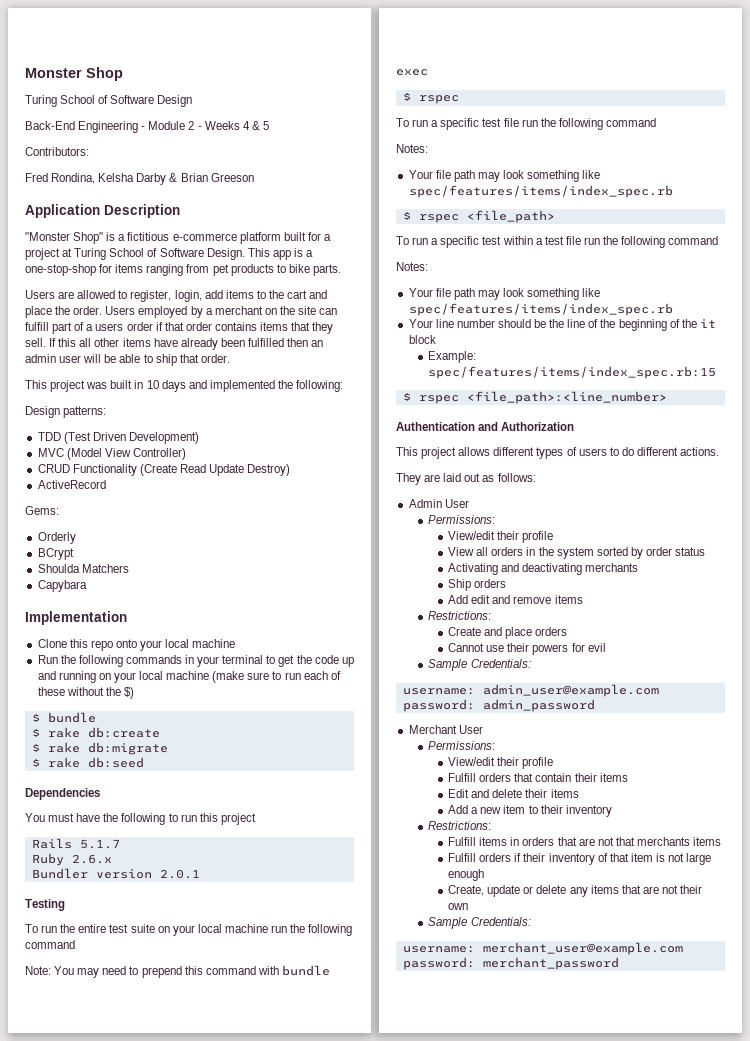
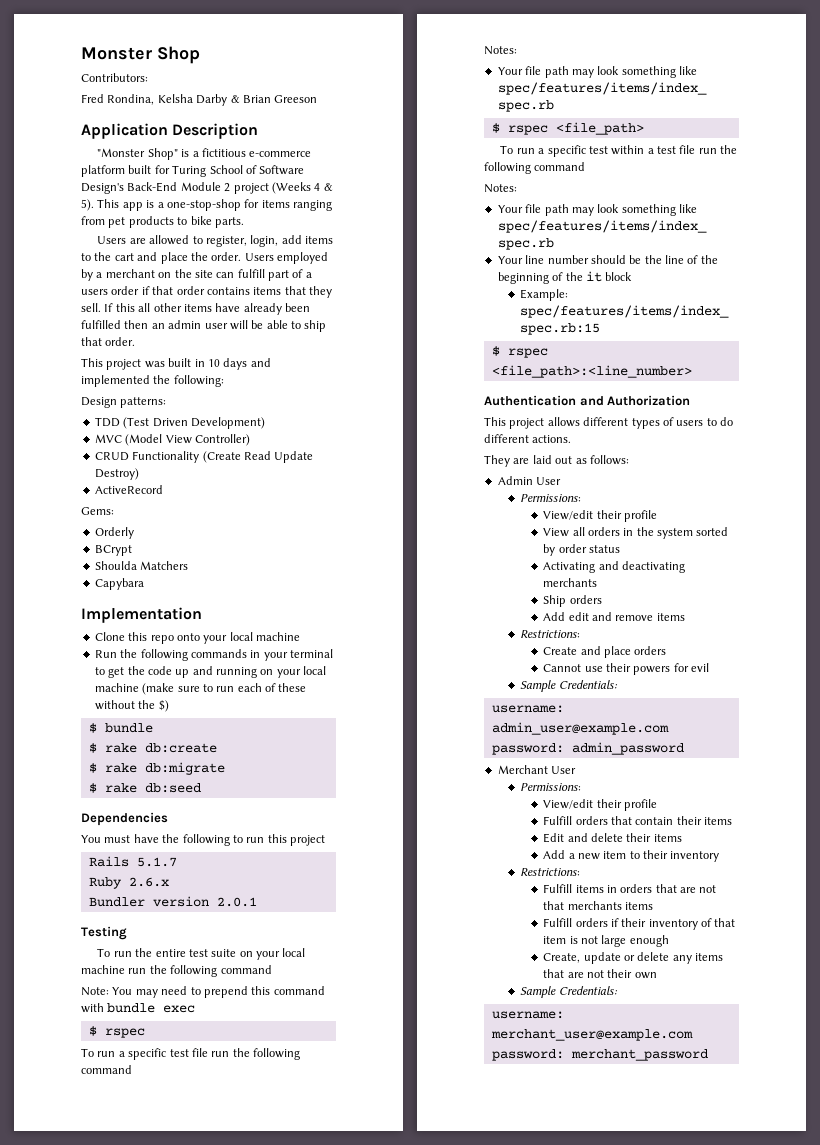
- Turing School of Software Design
- Back-End Engineering - Module 2 - Weeks 4 & 5
- "Monster Shop" is a fictitious e-commerce platform built for a project at Turing School of Software Design.
+ "Monster Shop" is a fictitious e-commerce platform built for Turing School of Software Design's Back-End Module 2 project (Weeks 4 & 5).

